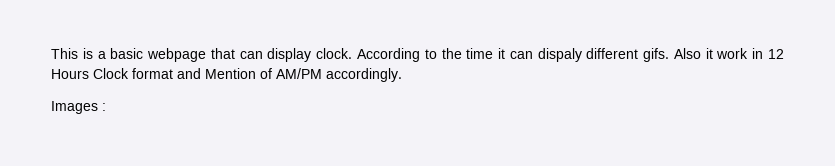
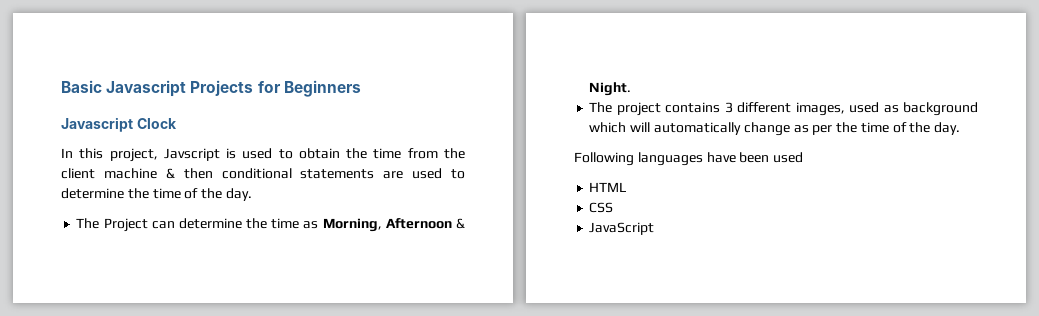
- This is a basic webpage that can display clock. According to the time it can dispaly different gifs. Also it work in 12 Hours Clock format and Mention of AM/PM accordingly.
- Images :
+ Basic Javascript Projects for Beginners
+ Javascript Clock
+ In this project, Javscript is used to obtain the time from the client machine & then conditional statements are used to determine the time of the day.
+ The Project can determine the time as Morning, Afternoon & Night.
+ The project contains 3 different images, used as background which will automatically change as per the time of the day.
+ Following languages have been used
+ HTML
+ CSS
+ JavaScript

